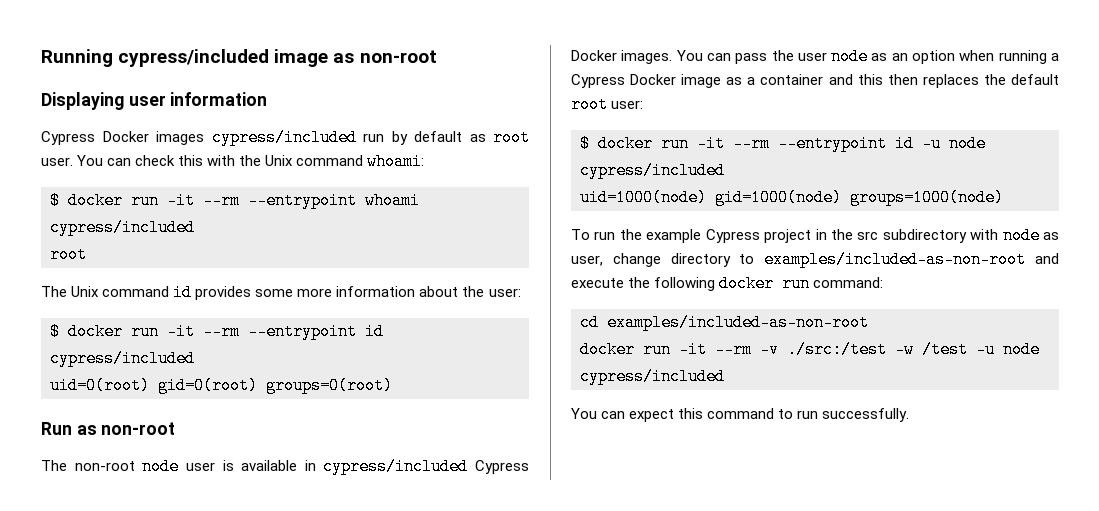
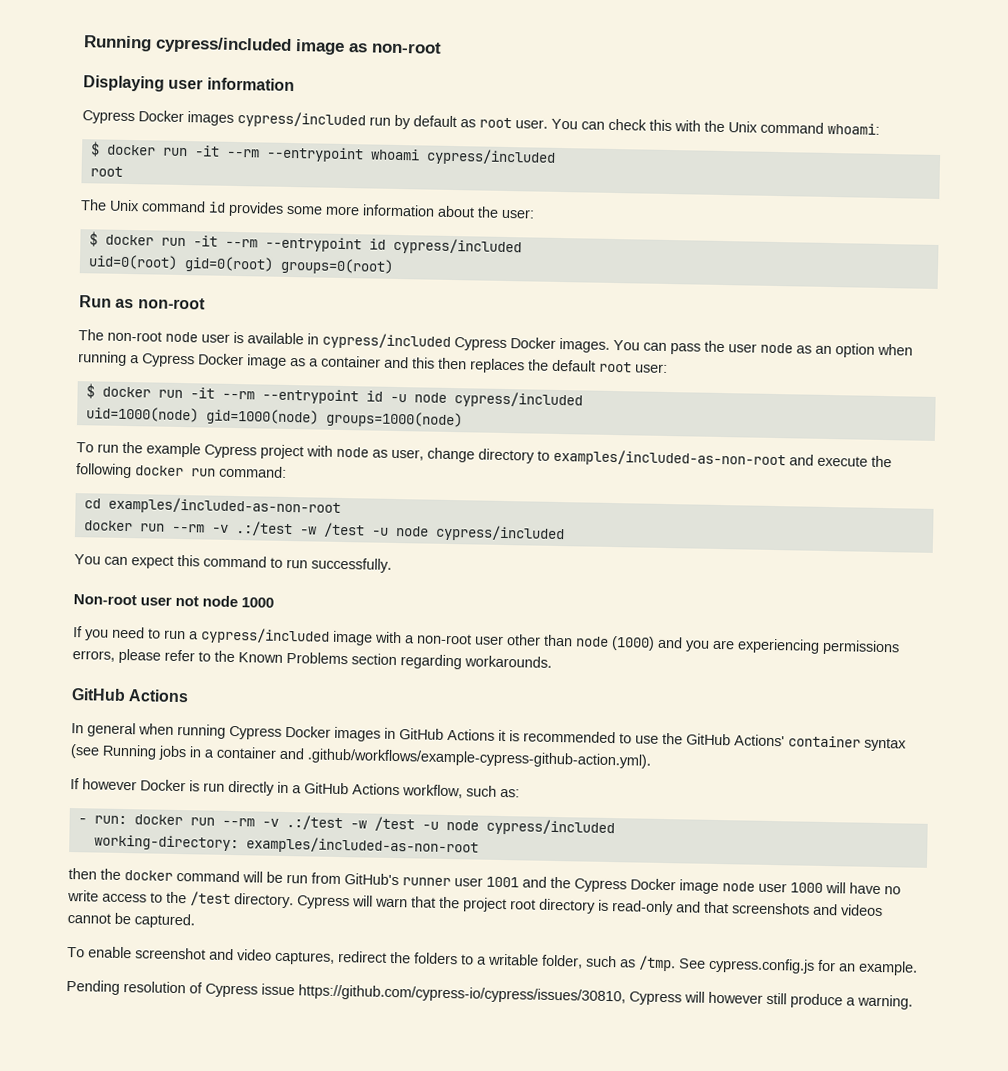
- To run the example Cypress project in the src subdirectory with node as user, change directory to examples/included-as-non-root and execute the following docker run command:
+ To run the example Cypress project with node as user, change directory to examples/included-as-non-root and execute the following docker run command:
  cd examples/included-as-non-root
- docker run -it --rm -v ./src:/test -w /test -u node cypress/included
+ docker run --rm -v .:/test -w /test -u node cypress/included
+ Non-root user not node 1000
+ If you need to run a cypress/included image with a non-root user other than node (1000) and you are experiencing permissions errors, please refer to the Known Problems section regarding workarounds.
+ GitHub Actions
+ In general when running Cypress Docker images in GitHub Actions it is recommended to use the GitHub Actions' container syntax (see Running jobs in a container and .github/workflows/example-cypress-github-action.yml).
+ If however Docker is run directly in a GitHub Actions workflow, such as:
+ - run: docker run --rm -v .:/test -w /test -u node cypress/included
+ working-directory: examples/included-as-non-root
+ then the docker command will be run from GitHub's runner user 1001 and the Cypress Docker image node user 1000 will have no write access to the /test directory. Cypress will warn that the project root directory is read-only and that screenshots and videos cannot be captured.
+ To enable screenshot and video captures, redirect the folders to a writable folder, such as /tmp. See cypress.config.js for an example.
+ Pending resolution of Cypress issue https://github.com/cypress-io/cypress/issues/30810, Cypress will however still produce a warning.

